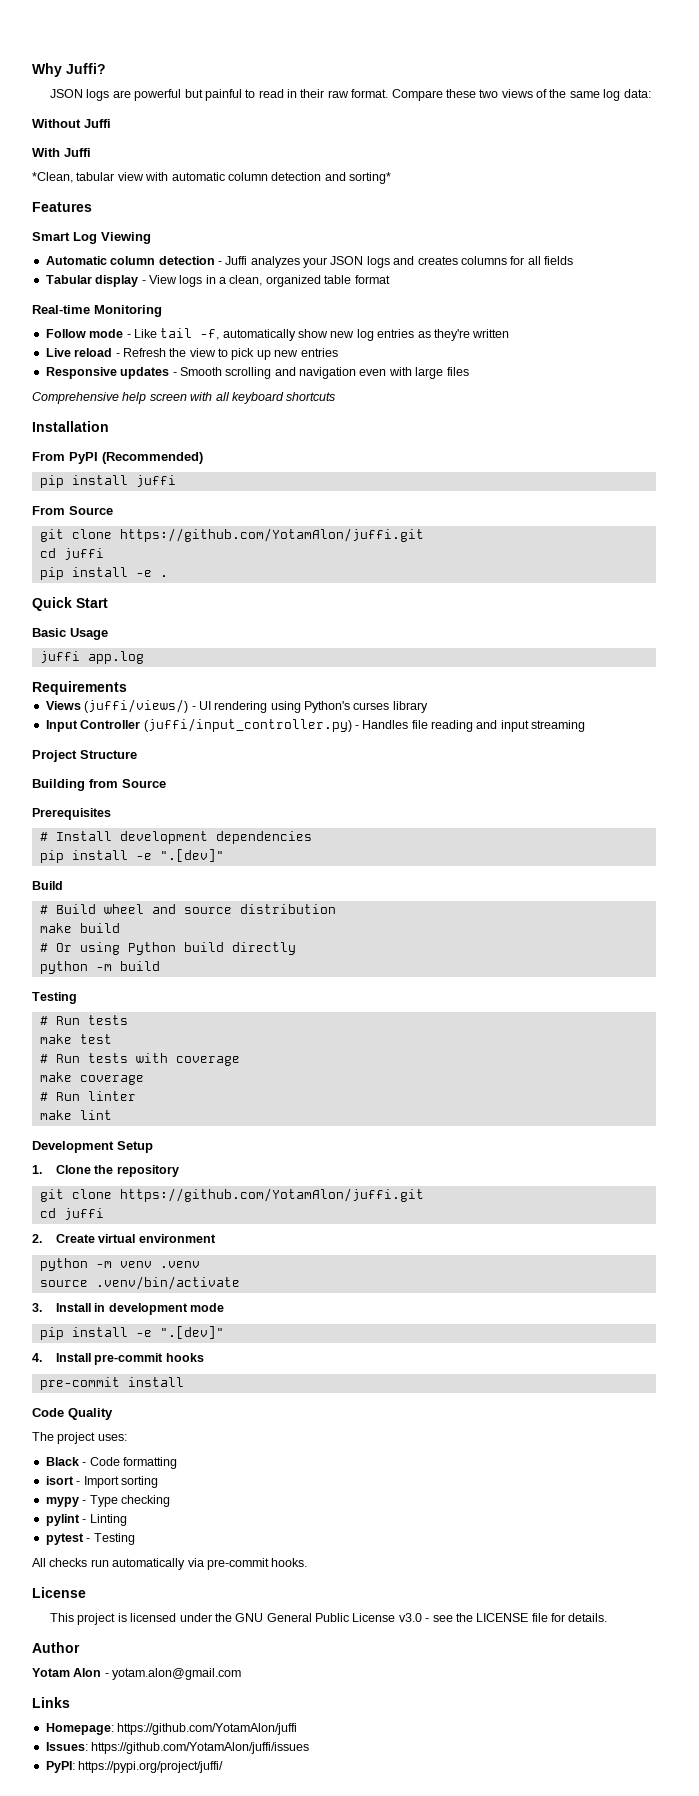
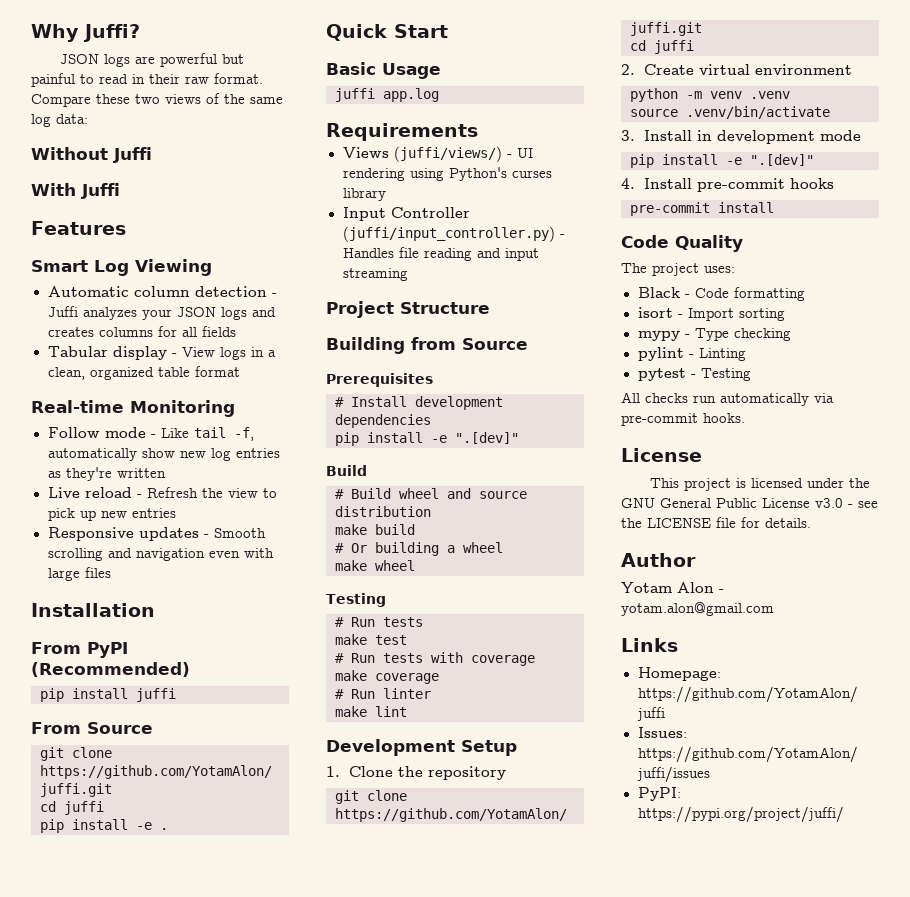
- *Clean, tabular view with automatic column detection and sorting*
- Comprehensive help screen with all keyboard shortcuts
- # Or using Python build directly
- python -m build
+ # Or building a wheel
+ make wheel

